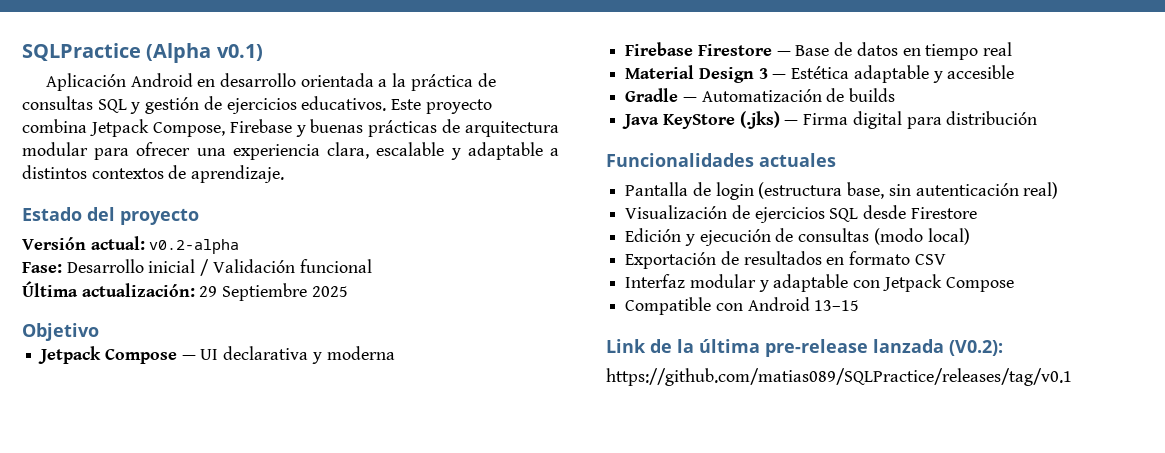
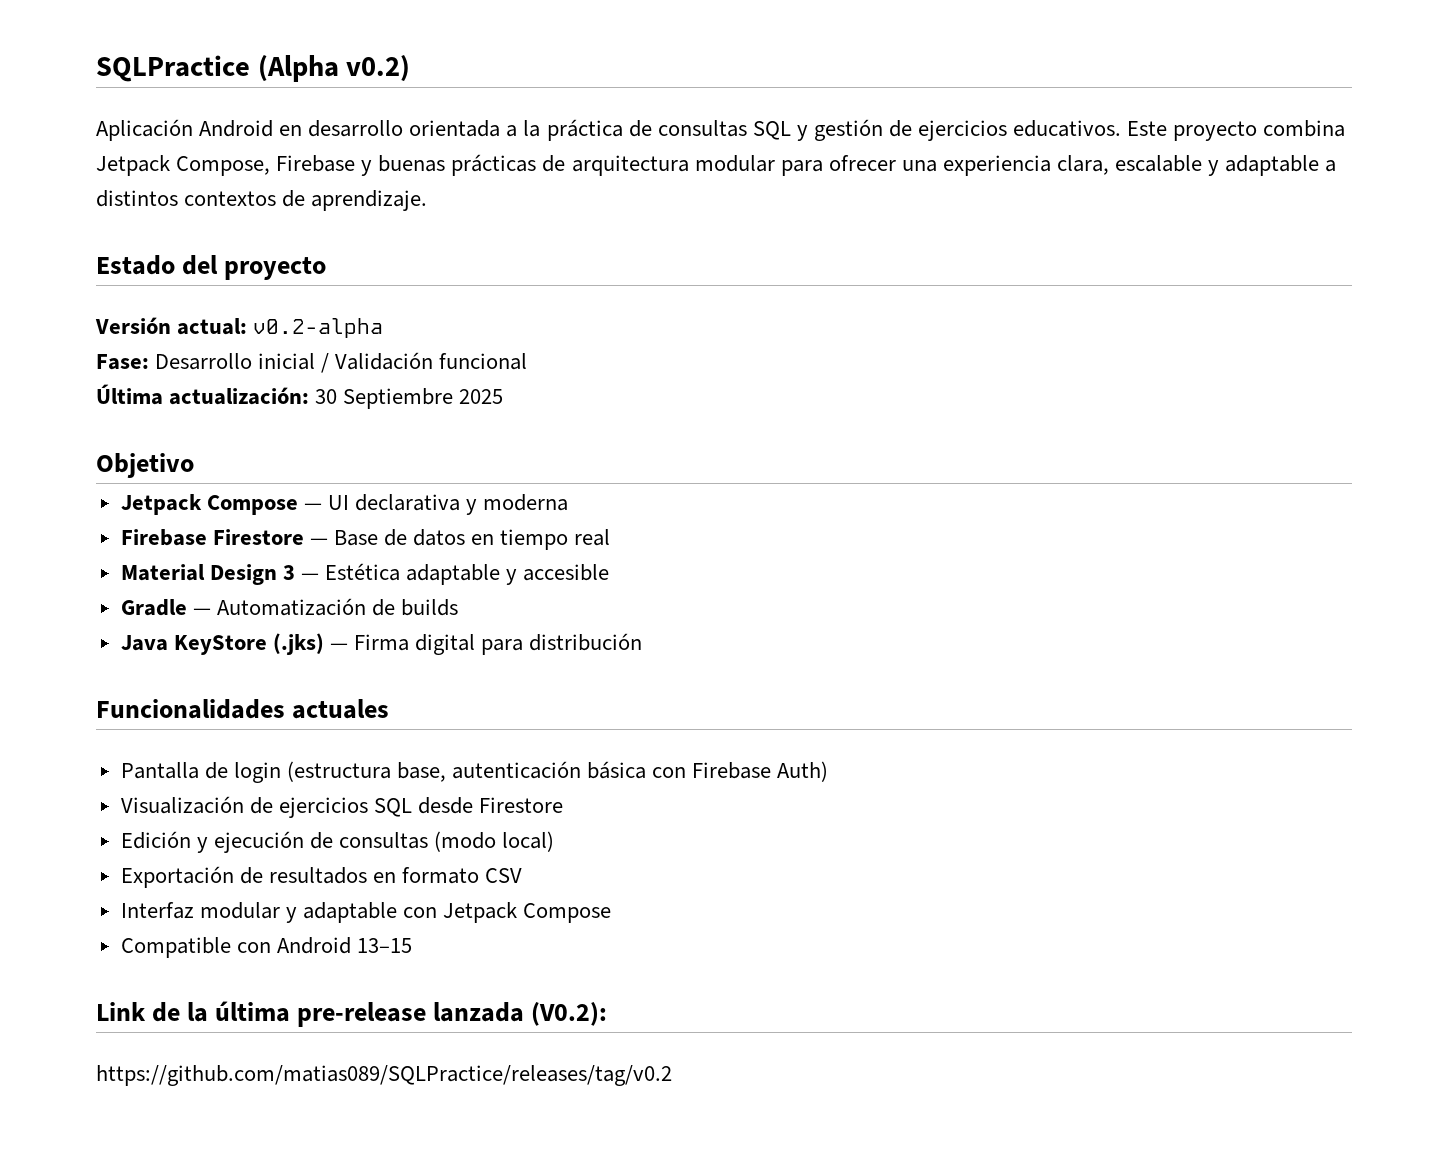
- SQLPractice (Alpha v0.1)
+ SQLPractice (Alpha v0.2)
- Última actualización: 29 Septiembre 2025
+ Última actualización: 30 Septiembre 2025
- Pantalla de login (estructura base, sin autenticación real)
+ Pantalla de login (estructura base, autenticación básica con Firebase Auth)
- https://github.com/matias089/SQLPractice/releases/tag/v0.1
+ https://github.com/matias089/SQLPractice/releases/tag/v0.2

